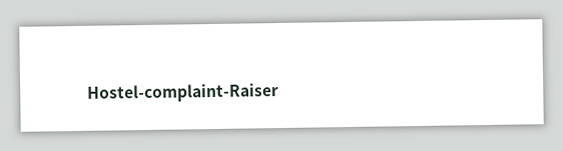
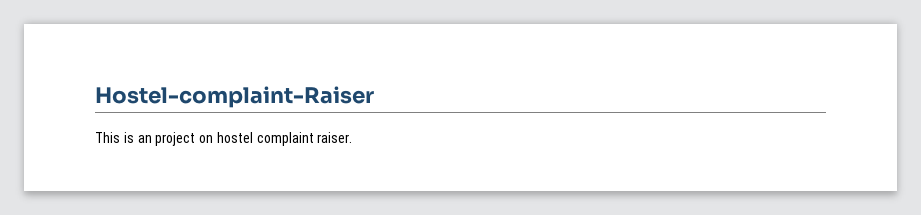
+ This is an project on hostel complaint raiser.

